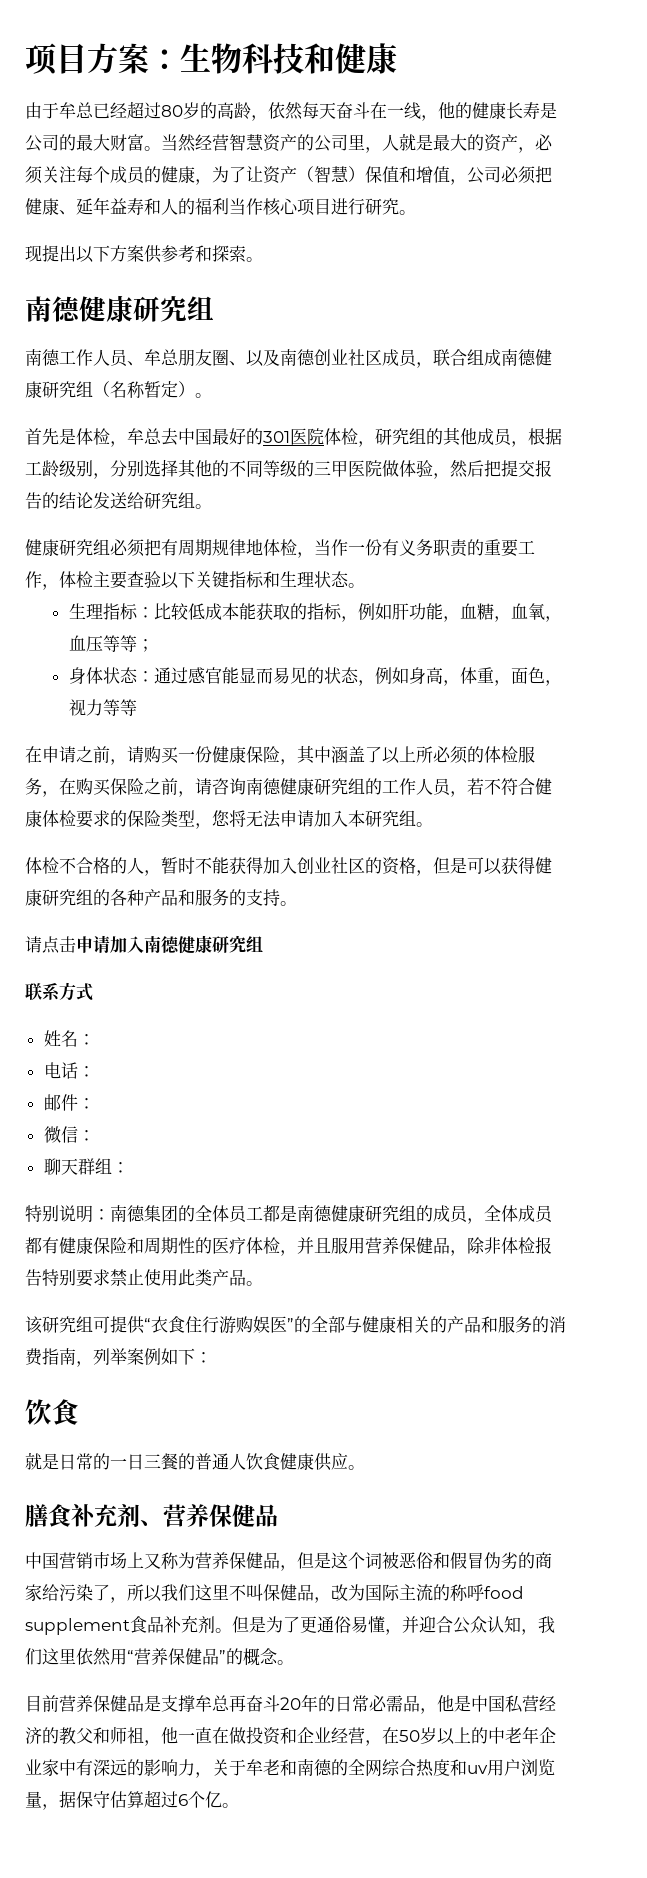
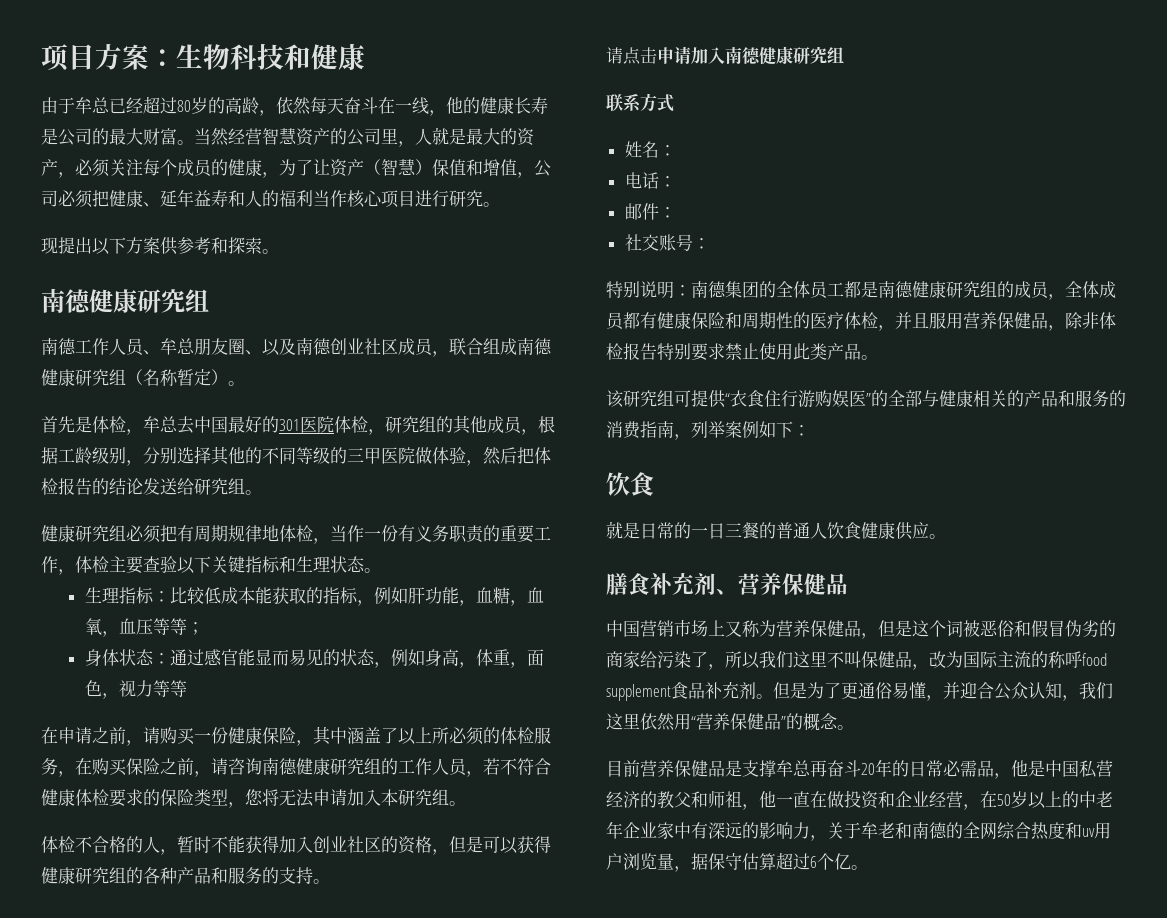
- 首先是体检，牟总去中国最好的301医院体检，研究组的其他成员，根据工龄级别，分别选择其他的不同等级的三甲医院做体验，然后把提交报告的结论发送给研究组。
+ 首先是体检，牟总去中国最好的301医院体检，研究组的其他成员，根据工龄级别，分别选择其他的不同等级的三甲医院做体验，然后把体检报告的结论发送给研究组。
- 微信：
- 聊天群组：
+ 社交账号：

